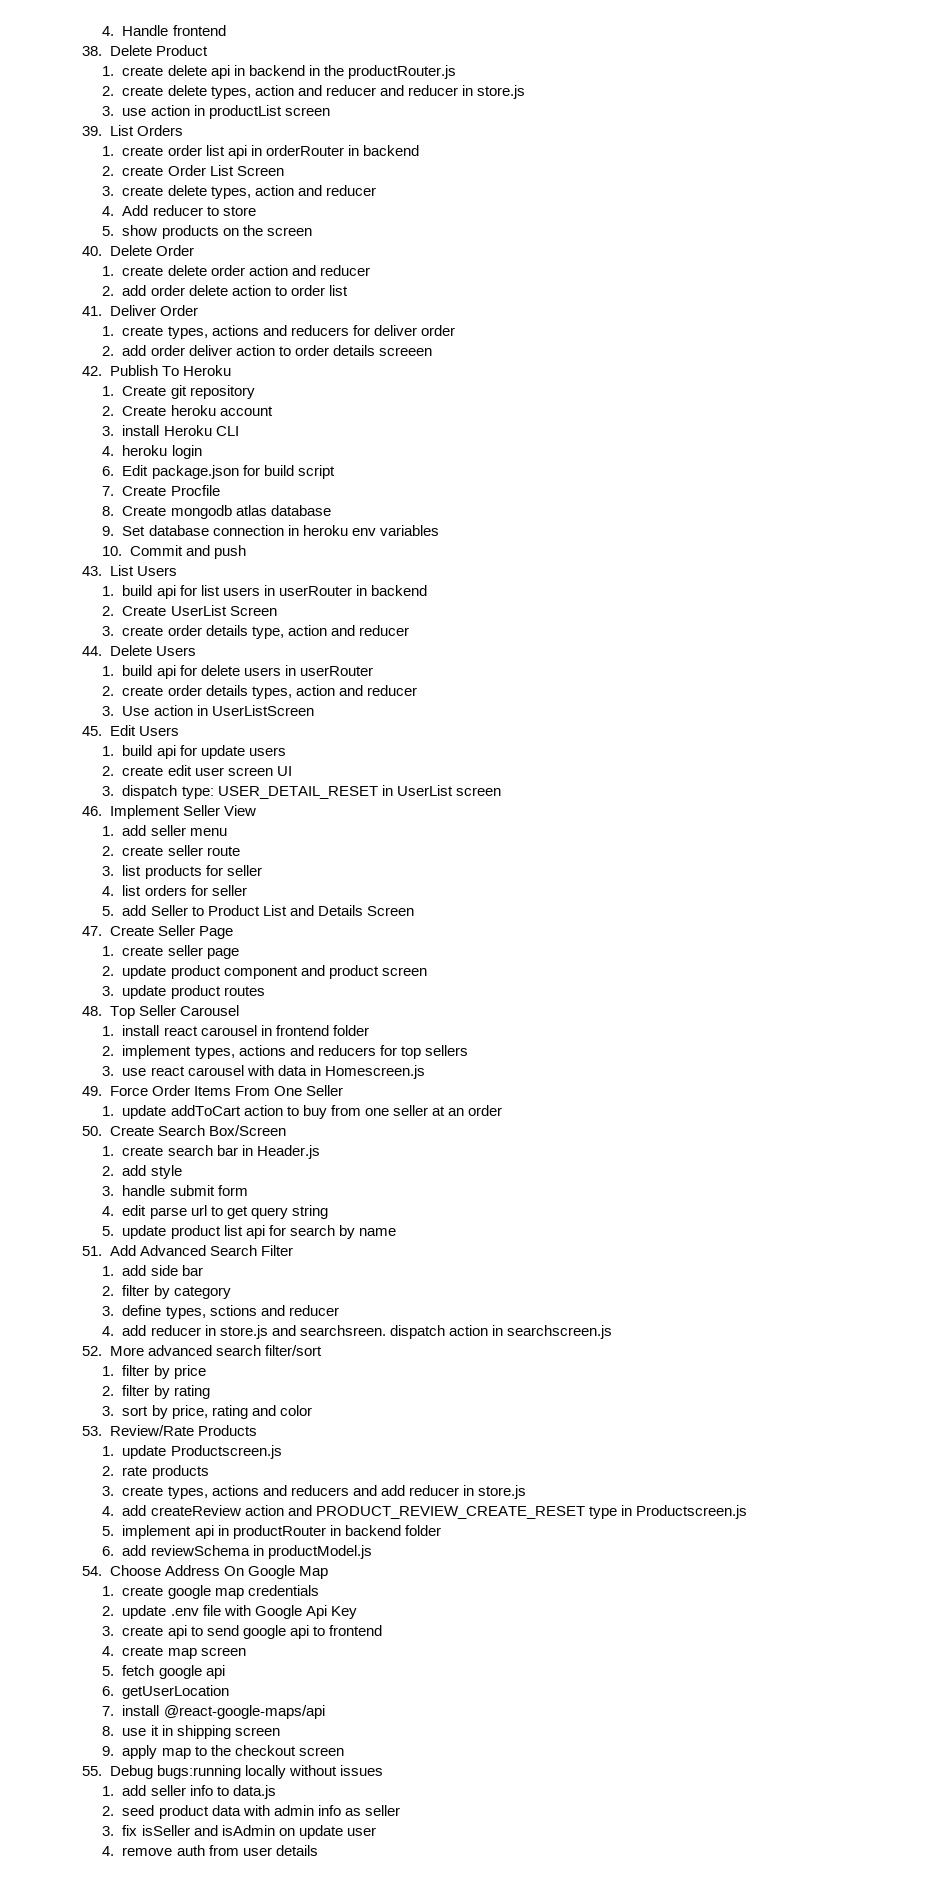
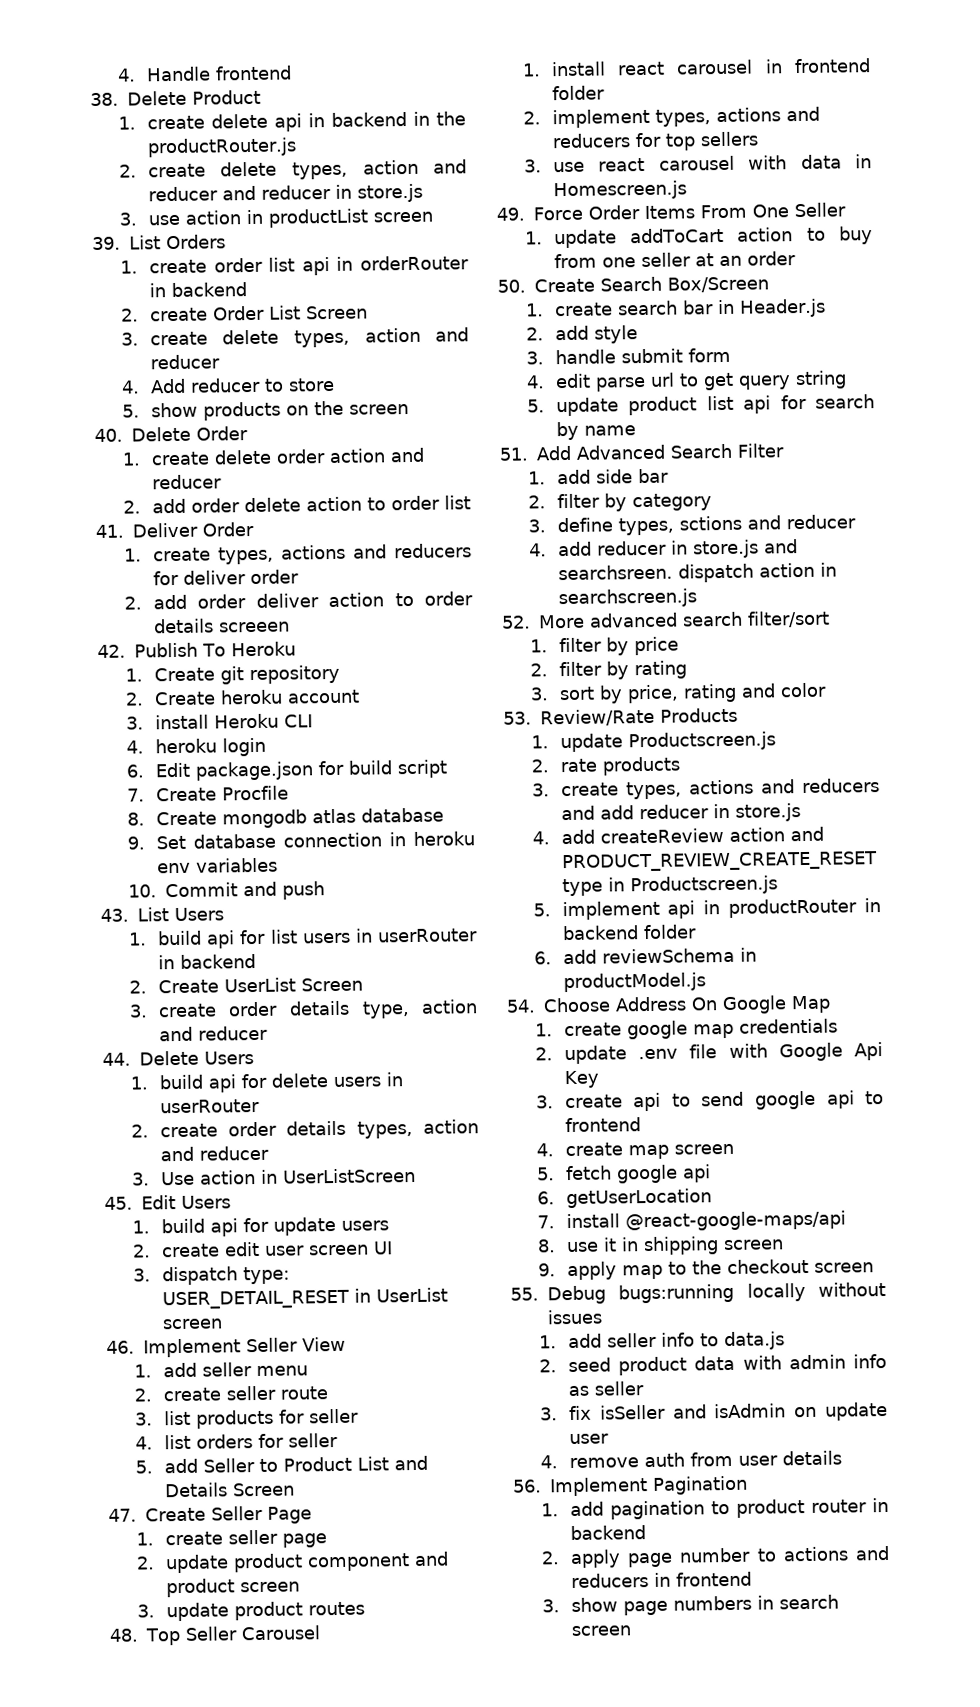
+ 56. Implement Pagination
+ 1. add pagination to product router in backend
+ 2. apply page number to actions and reducers in frontend
+ 3. show page numbers in search screen

